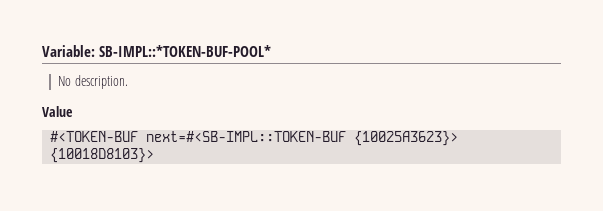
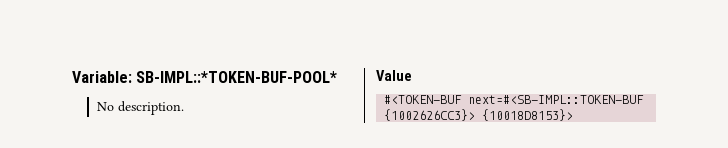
- #<TOKEN-BUF next=#<SB-IMPL::TOKEN-BUF {10025A3623}> {10018D8103}>
+ #<TOKEN-BUF next=#<SB-IMPL::TOKEN-BUF {1002626CC3}> {10018D8153}>

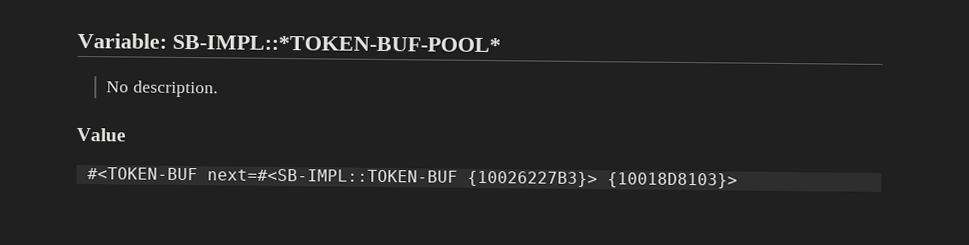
- #<TOKEN-BUF next=#<SB-IMPL::TOKEN-BUF {1002626CC3}> {10018D8153}>
+ #<TOKEN-BUF next=#<SB-IMPL::TOKEN-BUF {10026227B3}> {10018D8103}>

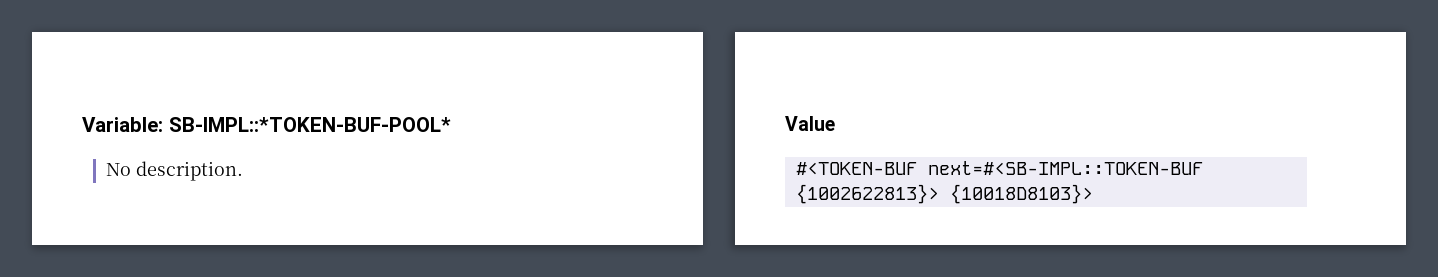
- #<TOKEN-BUF next=#<SB-IMPL::TOKEN-BUF {10026227B3}> {10018D8103}>
+ #<TOKEN-BUF next=#<SB-IMPL::TOKEN-BUF {1002622813}> {10018D8103}>

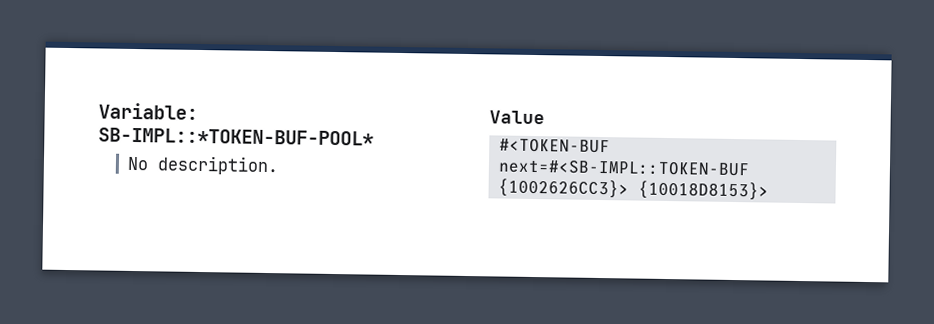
- #<TOKEN-BUF next=#<SB-IMPL::TOKEN-BUF {1002622813}> {10018D8103}>
+ #<TOKEN-BUF next=#<SB-IMPL::TOKEN-BUF {1002626CC3}> {10018D8153}>

